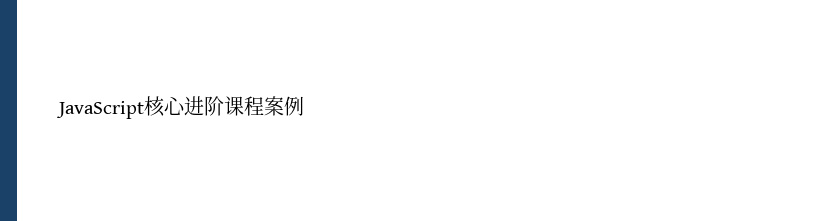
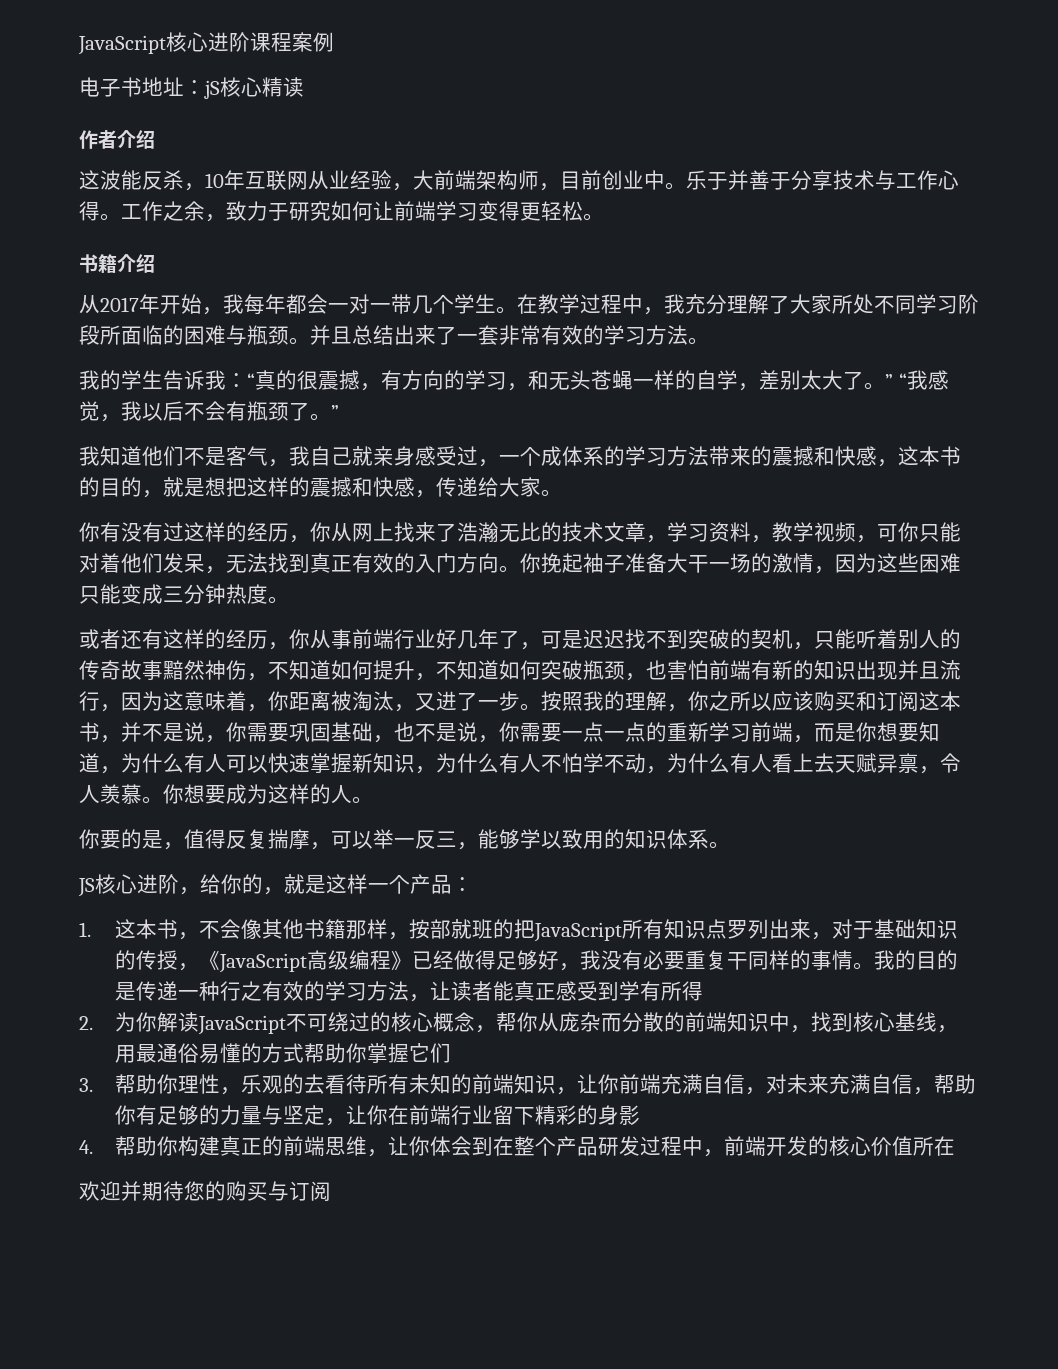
+ 电子书地址：jS核心精读
+ 作者介绍
+ 这波能反杀，10年互联网从业经验，大前端架构师，目前创业中。乐于并善于分享技术与工作心得。工作之余，致力于研究如何让前端学习变得更轻松。
+ 书籍介绍
+ 从2017年开始，我每年都会一对一带几个学生。在教学过程中，我充分理解了大家所处不同学习阶段所面临的困难与瓶颈。并且总结出来了一套非常有效的学习方法。
+ 我的学生告诉我：“真的很震撼，有方向的学习，和无头苍蝇一样的自学，差别太大了。” “我感觉，我以后不会有瓶颈了。”
+ 我知道他们不是客气，我自己就亲身感受过，一个成体系的学习方法带来的震撼和快感，这本书的目的，就是想把这样的震撼和快感，传递给大家。
+ 你有没有过这样的经历，你从网上找来了浩瀚无比的技术文章，学习资料，教学视频，可你只能对着他们发呆，无法找到真正有效的入门方向。你挽起袖子准备大干一场的激情，因为这些困难只能变成三分钟热度。
+ 或者还有这样的经历，你从事前端行业好几年了，可是迟迟找不到突破的契机，只能听着别人的传奇故事黯然神伤，不知道如何提升，不知道如何突破瓶颈，也害怕前端有新的知识出现并且流行，因为这意味着，你距离被淘汰，又进了一步。按照我的理解，你之所以应该购买和订阅这本书，并不是说，你需要巩固基础，也不是说，你需要一点一点的重新学习前端，而是你想要知道，为什么有人可以快速掌握新知识，为什么有人不怕学不动，为什么有人看上去天赋异禀，令人羡慕。你想要成为这样的人。
+ 你要的是，值得反复揣摩，可以举一反三，能够学以致用的知识体系。
+ JS核心进阶，给你的，就是这样一个产品：
+ 1.这本书，不会像其他书籍那样，按部就班的把JavaScript所有知识点罗列出来，对于基础知识的传授，《JavaScript高级编程》已经做得足够好，我没有必要重复干同样的事情。我的目的是传递一种行之有效的学习方法，让读者能真正感受到学有所得
+ 2.为你解读JavaScript不可绕过的核心概念，帮你从庞杂而分散的前端知识中，找到核心基线，用最通俗易懂的方式帮助你掌握它们
+ 3.帮助你理性，乐观的去看待所有未知的前端知识，让你前端充满自信，对未来充满自信，帮助你有足够的力量与坚定，让你在前端行业留下精彩的身影
+ 4.帮助你构建真正的前端思维，让你体会到在整个产品研发过程中，前端开发的核心价值所在
+ 欢迎并期待您的购买与订阅

